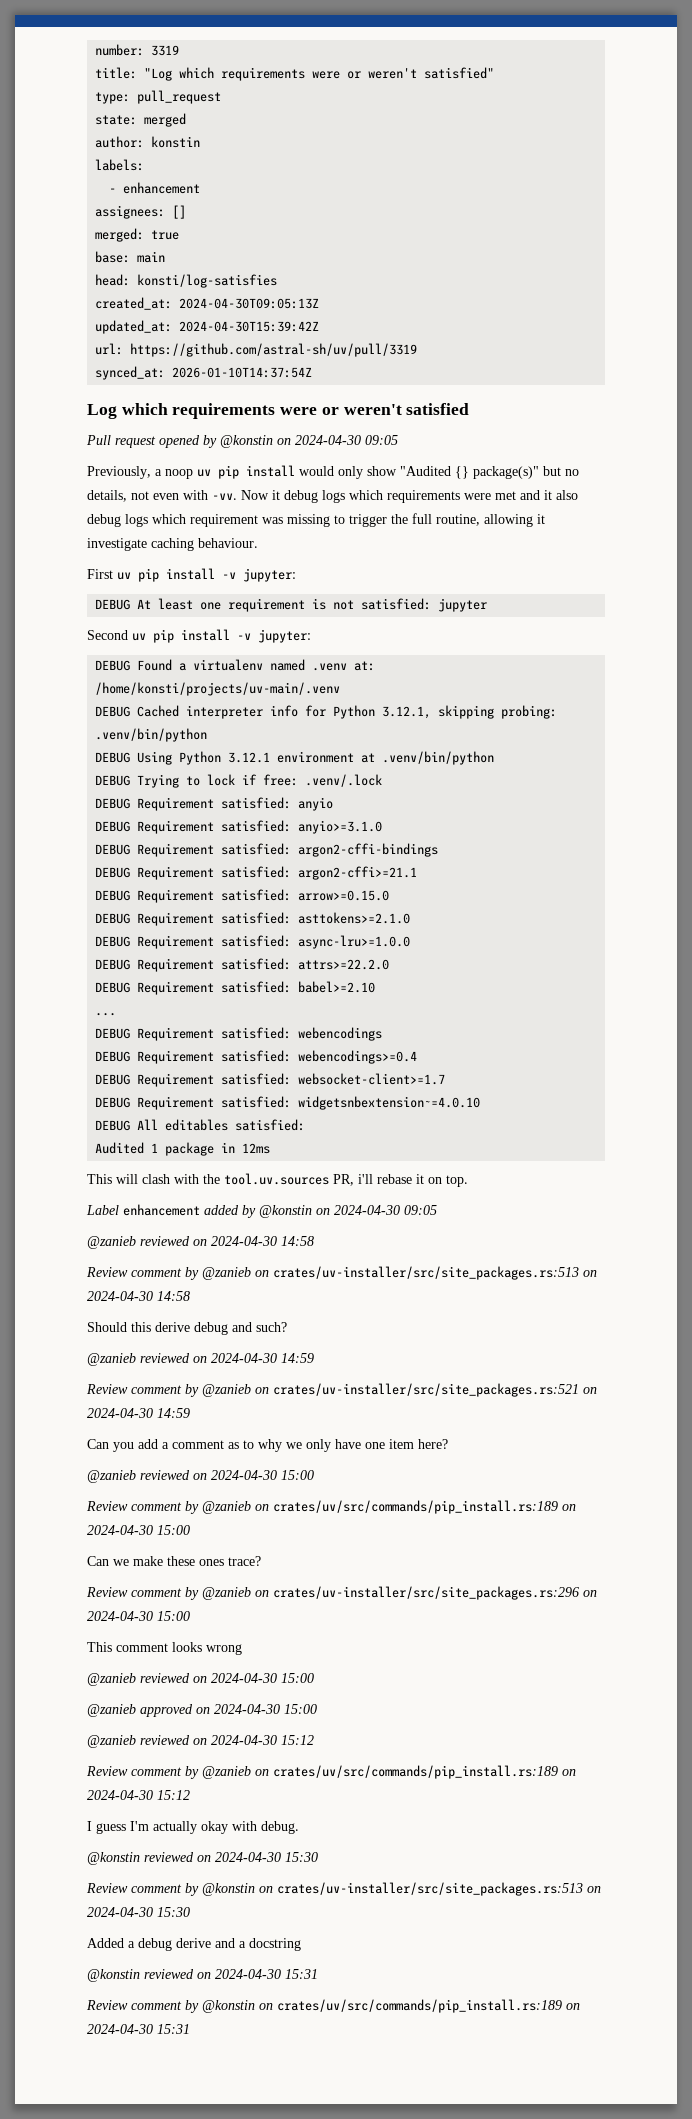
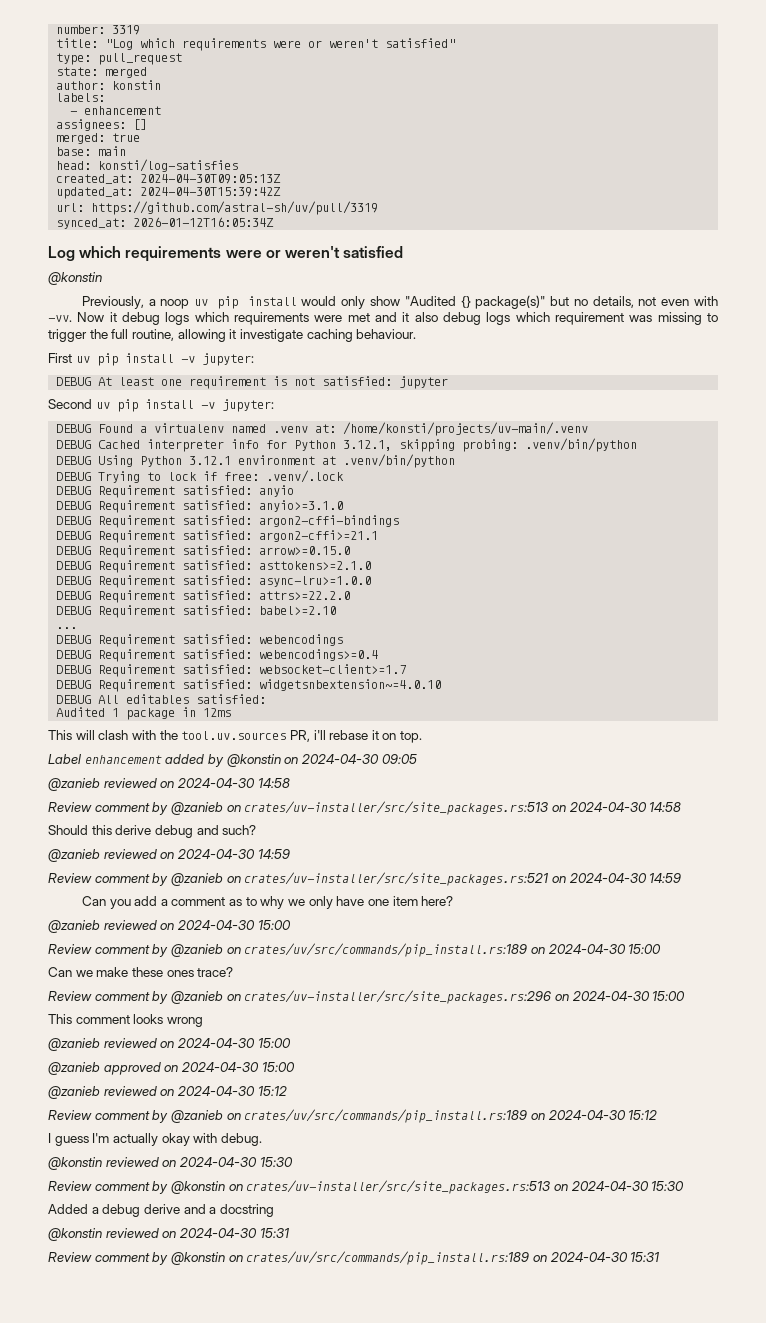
- synced_at: 2026-01-10T14:37:54Z
+ synced_at: 2026-01-12T16:05:34Z
  Log which requirements were or weren't satisfied
- Pull request opened by @konstin on 2024-04-30 09:05
+ @konstin

